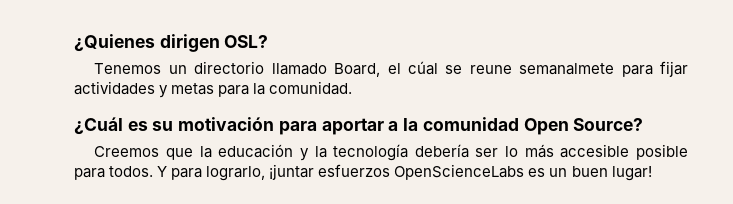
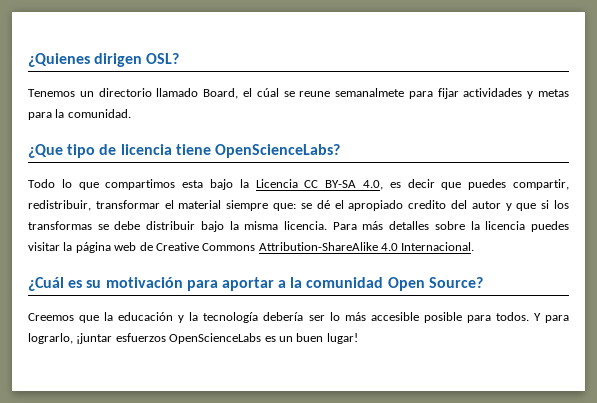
+ ¿Que tipo de licencia tiene OpenScienceLabs?
+ Todo lo que compartimos esta bajo la Licencia CC BY-SA 4.0, es decir que puedes compartir, redistribuir, transformar el material siempre que: se dé el apropiado credito del autor y que si los transformas se debe distribuir bajo la misma licencia. Para más detalles sobre la licencia puedes visitar la página web de Creative Commons Attribution-ShareAlike 4.0 Internacional.

